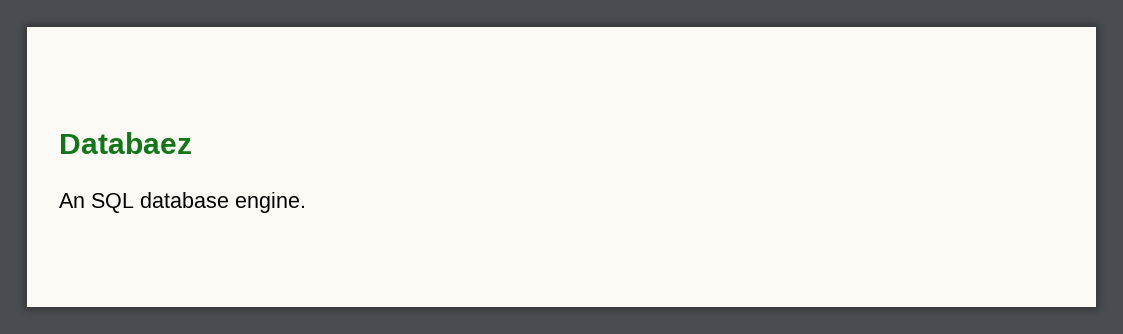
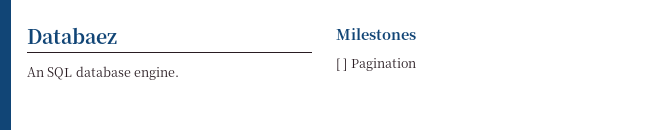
+ Milestones
+ [ ] Pagination

